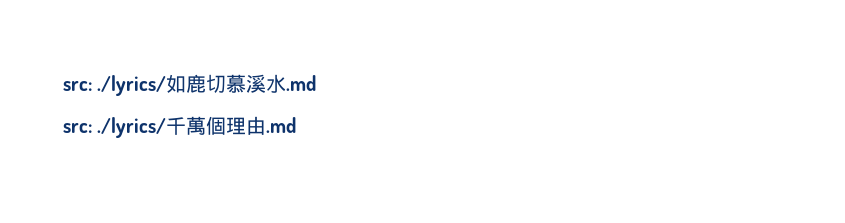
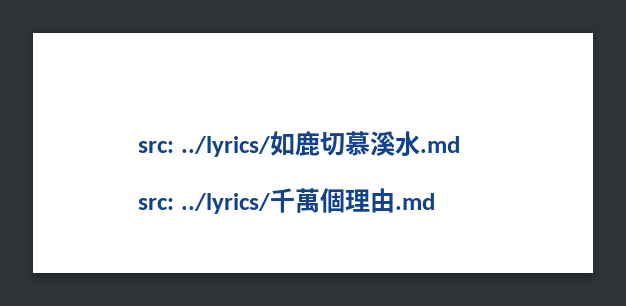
- src: ./lyrics/如鹿切慕溪水.md
+ src: ../lyrics/如鹿切慕溪水.md
- src: ./lyrics/千萬個理由.md
+ src: ../lyrics/千萬個理由.md

